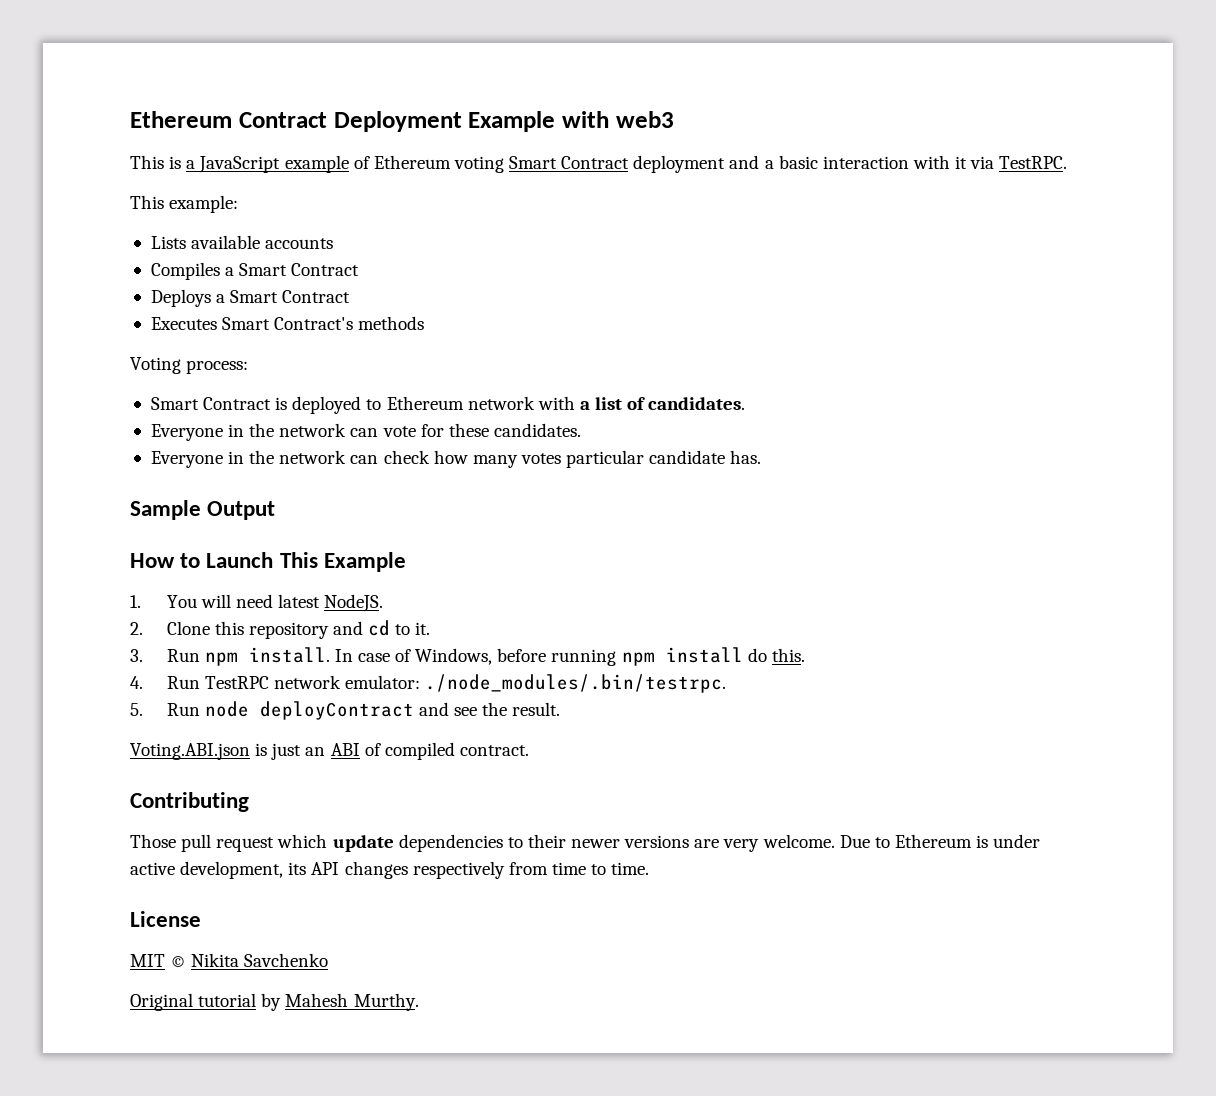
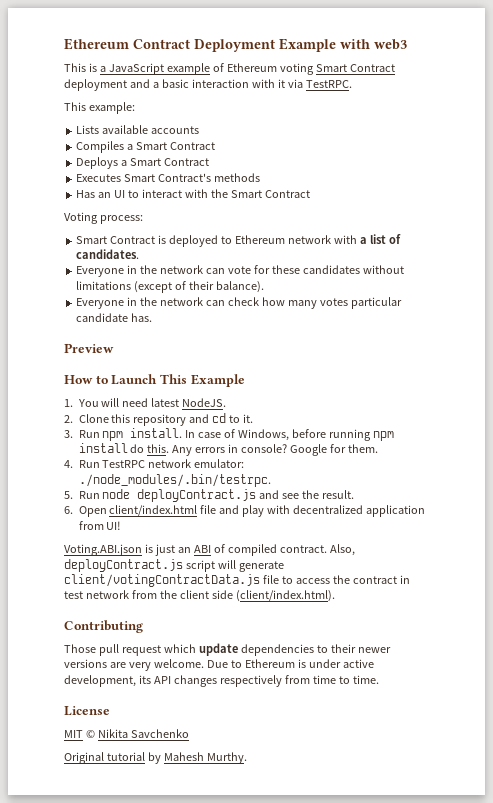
+ Has an UI to interact with the Smart Contract
- Everyone in the network can vote for these candidates.
+ Everyone in the network can vote for these candidates without limitations (except of their balance).
- Sample Output
+ Preview
+ Any errors in console? Google for them.
- 5. Run node deployContract and see the result.
+ 5. Run node deployContract.js and see the result.
+ 6. Open client/index.html file and play with decentralized application from UI!
+ Also, deployContract.js script will generate client/votingContractData.js file to access the contract in test network from the client side (client/index.html).

